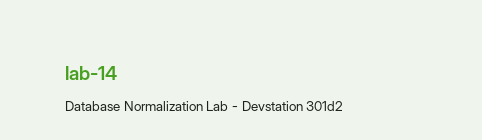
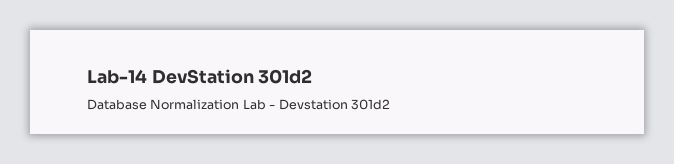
- lab-14
+ Lab-14 DevStation 301d2

